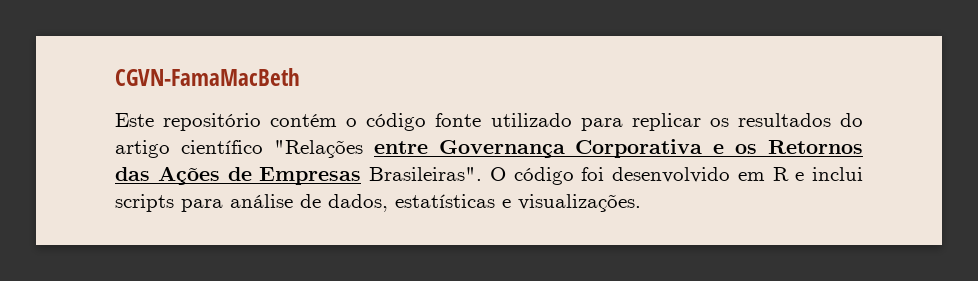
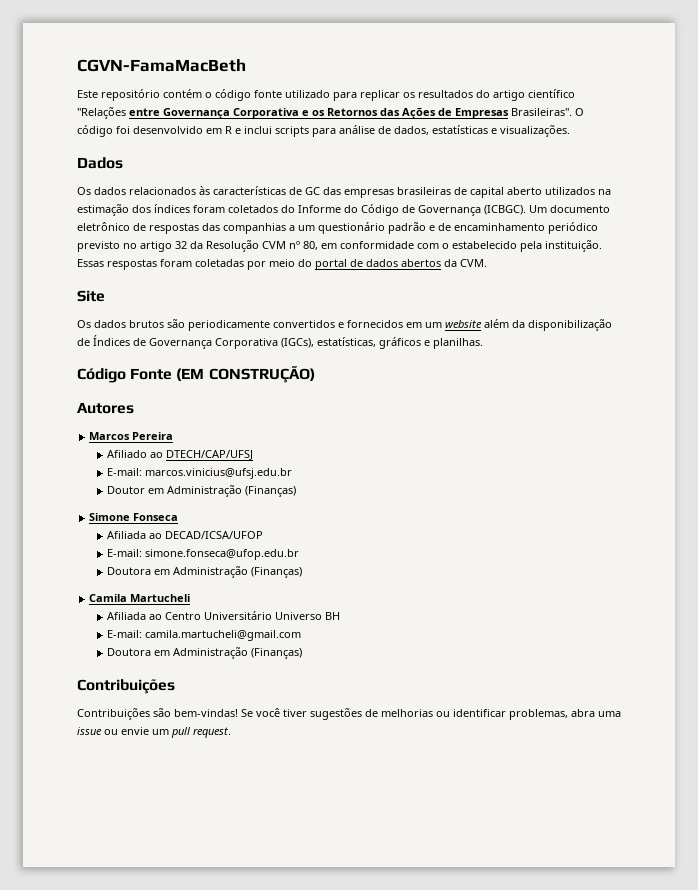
+ Dados
+ Os dados relacionados às características de GC das empresas brasileiras de capital aberto utilizados na estimação dos índices foram coletados do Informe do Código de Governança (ICBGC). Um documento eletrônico de respostas das companhias a um questionário padrão e de encaminhamento periódico previsto no artigo 32 da Resolução CVM nº 80, em conformidade com o estabelecido pela instituição. Essas respostas foram coletadas por meio do portal de dados abertos da CVM.
+ Site
+ Os dados brutos são periodicamente convertidos e fornecidos em um website além da disponibilização de Índices de Governança Corporativa (IGCs), estatísticas, gráficos e planilhas.
+ Código Fonte (EM CONSTRUÇÃO)
+ Autores
+ Marcos Pereira
+ Afiliado ao DTECH/CAP/UFSJ
+ E-mail: marcos.vinicius@ufsj.edu.br
+ Doutor em Administração (Finanças)
+ Simone Fonseca
+ Afiliada ao DECAD/ICSA/UFOP
+ E-mail: simone.fonseca@ufop.edu.br
+ Doutora em Administração (Finanças)
+ Camila Martucheli
+ Afiliada ao Centro Universitário Universo BH
+ E-mail: camila.martucheli@gmail.com
+ Doutora em Administração (Finanças)
+ Contribuições
+ Contribuições são bem-vindas! Se você tiver sugestões de melhorias ou identificar problemas, abra uma issue ou envie um pull request.

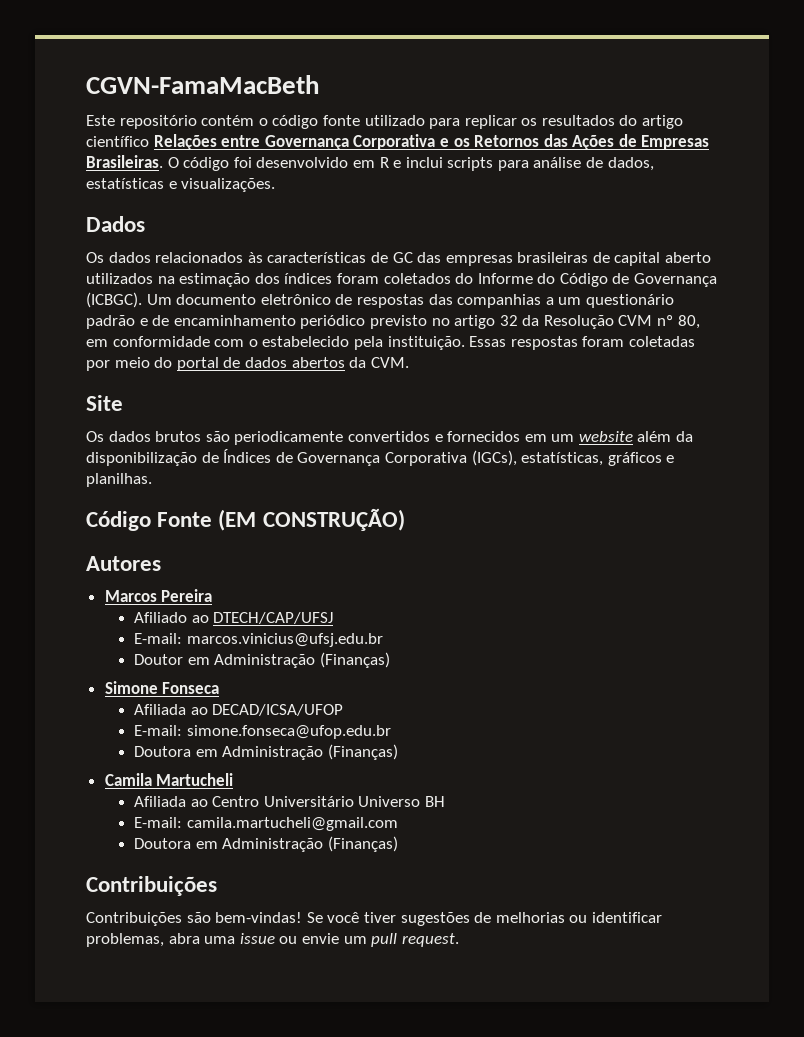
- Este repositório contém o código fonte utilizado para replicar os resultados do artigo científico "Relações entre Governança Corporativa e os Retornos das Ações de Empresas Brasileiras".
+ Este repositório contém o código fonte utilizado para replicar os resultados do artigo científico Relações entre Governança Corporativa e os Retornos das Ações de Empresas Brasileiras.

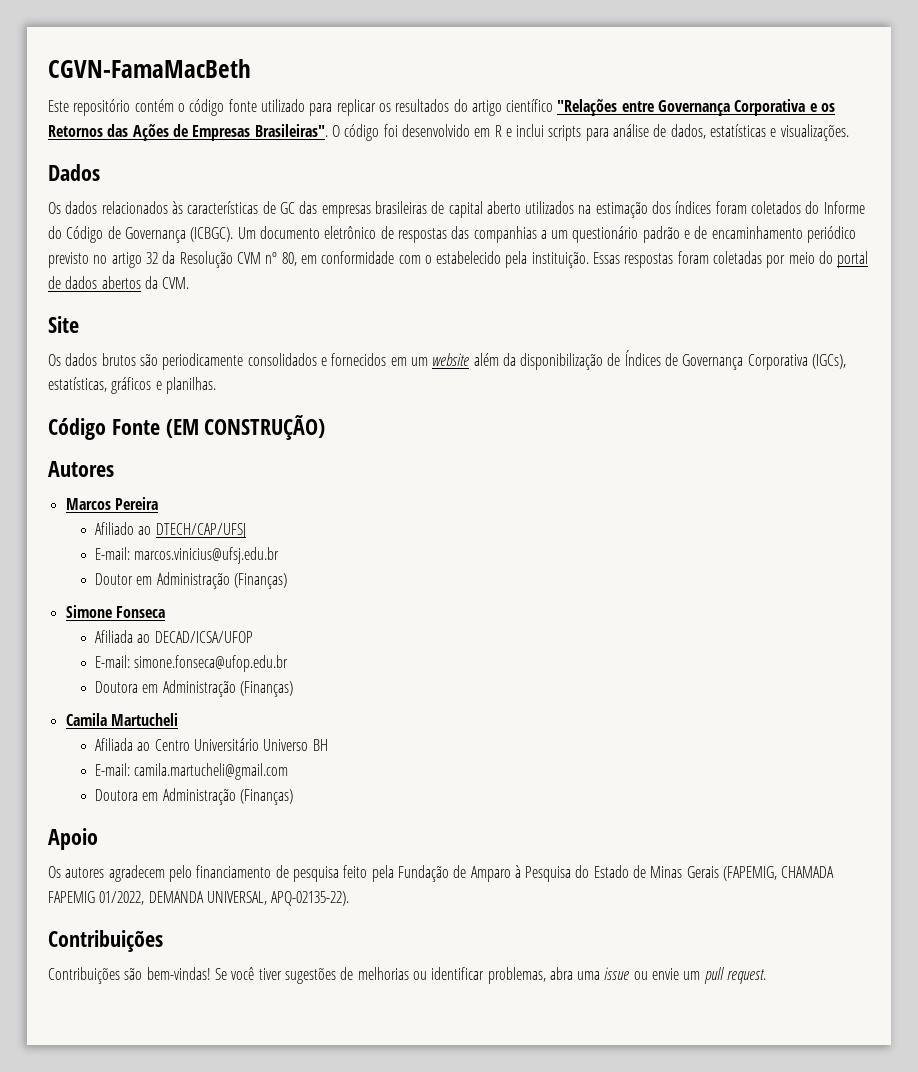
- Este repositório contém o código fonte utilizado para replicar os resultados do artigo científico Relações entre Governança Corporativa e os Retornos das Ações de Empresas Brasileiras.
+ Este repositório contém o código fonte utilizado para replicar os resultados do artigo científico "Relações entre Governança Corporativa e os Retornos das Ações de Empresas Brasileiras".
- Os dados brutos são periodicamente convertidos e fornecidos em um website além da disponibilização de Índices de Governança Corporativa (IGCs), estatísticas, gráficos e planilhas.
+ Os dados brutos são periodicamente consolidados e fornecidos em um website além da disponibilização de Índices de Governança Corporativa (IGCs), estatísticas, gráficos e planilhas.
+ Apoio
+ Os autores agradecem pelo financiamento de pesquisa feito pela Fundação de Amparo à Pesquisa do Estado de Minas Gerais (FAPEMIG, CHAMADA FAPEMIG 01/2022, DEMANDA UNIVERSAL, APQ-02135-22).

